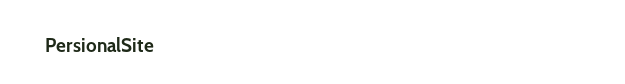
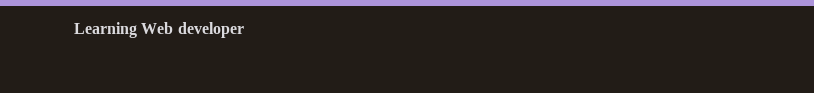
- PersionalSite
+ Learning Web developer

